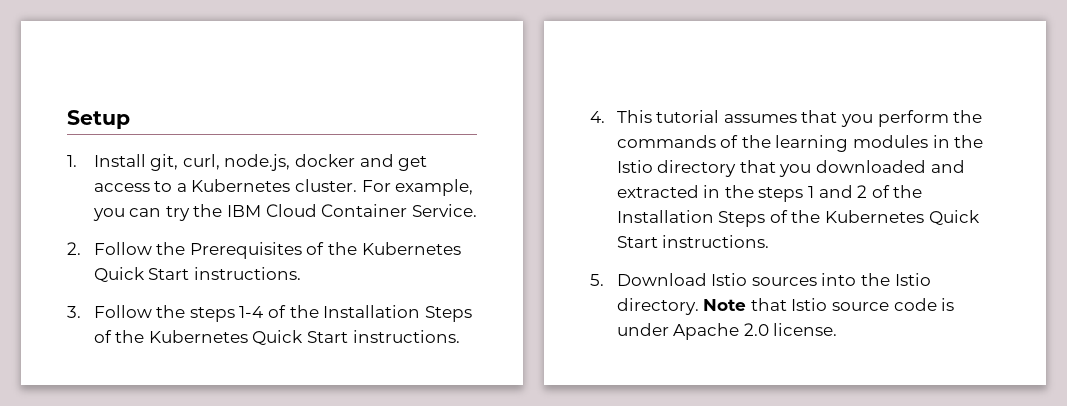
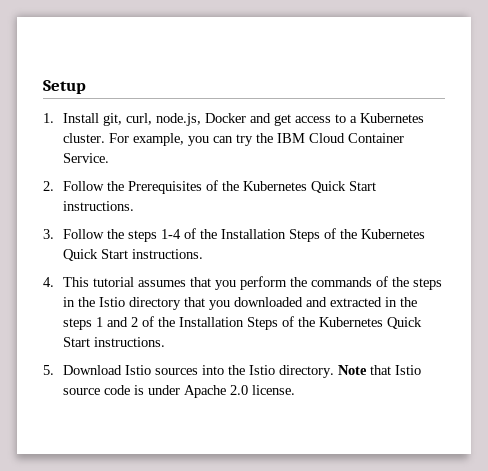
- 1. Install git, curl, node.js, docker and get access to a Kubernetes cluster.
+ 1. Install git, curl, node.js, Docker and get access to a Kubernetes cluster.
- 4. This tutorial assumes that you perform the commands of the learning modules in the Istio directory that you downloaded and extracted in the steps 1 and 2 of the Installation Steps of the Kubernetes Quick Start instructions.
+ 4. This tutorial assumes that you perform the commands of the steps in the Istio directory that you downloaded and extracted in the steps 1 and 2 of the Installation Steps of the Kubernetes Quick Start instructions.

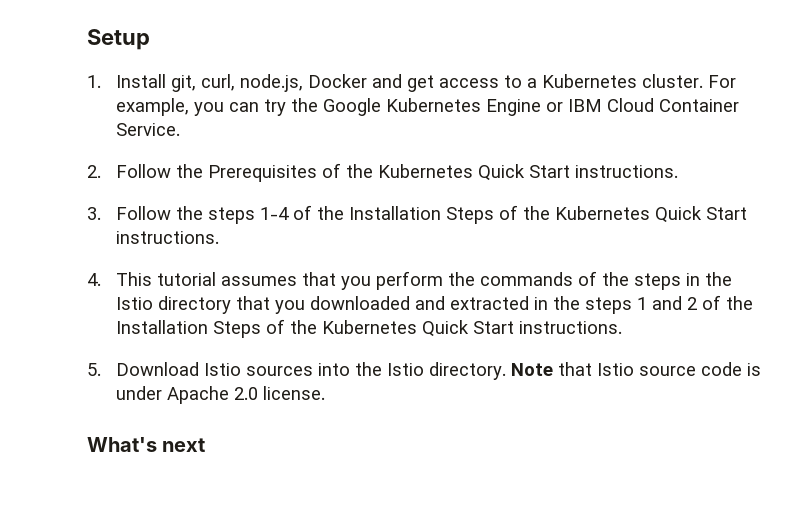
- For example, you can try the IBM Cloud Container Service.
+ For example, you can try the Google Kubernetes Engine or IBM Cloud Container Service.
+ What's next

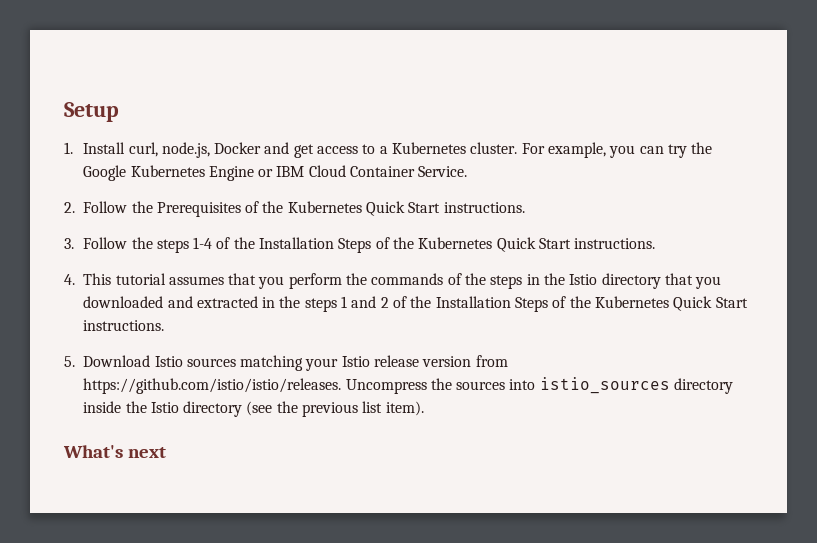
- 1. Install git, curl, node.js, Docker and get access to a Kubernetes cluster.
+ 1. Install curl, node.js, Docker and get access to a Kubernetes cluster.
- 5. Download Istio sources into the Istio directory. Note that Istio source code is under Apache 2.0 license.
+ 5. Download Istio sources matching your Istio release version from https://github.com/istio/istio/releases. Uncompress the sources into istio_sources directory inside the Istio directory (see the previous list item).

